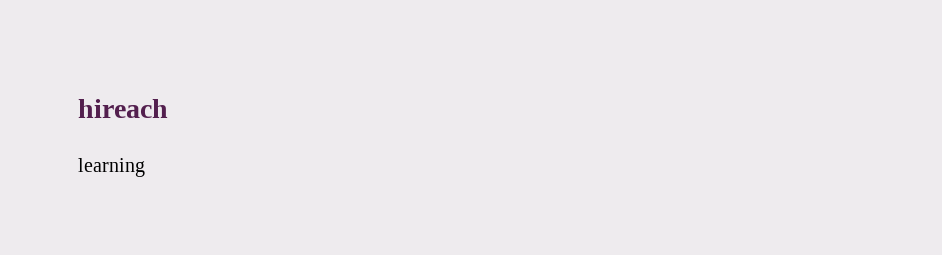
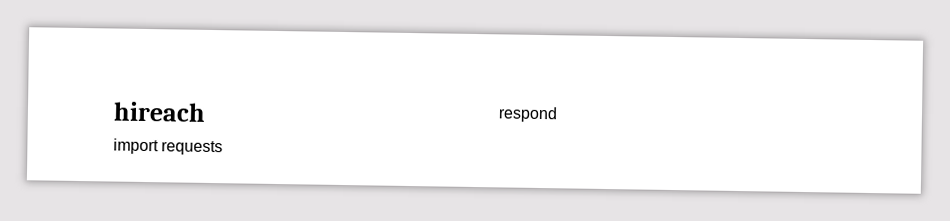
- learning
+ import requests
+ respond

